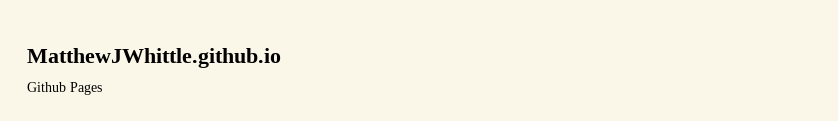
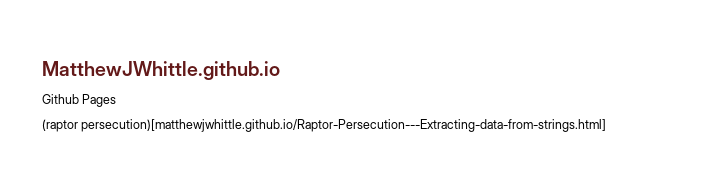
+ (raptor persecution)[matthewjwhittle.github.io/Raptor-Persecution---Extracting-data-from-strings.html]

